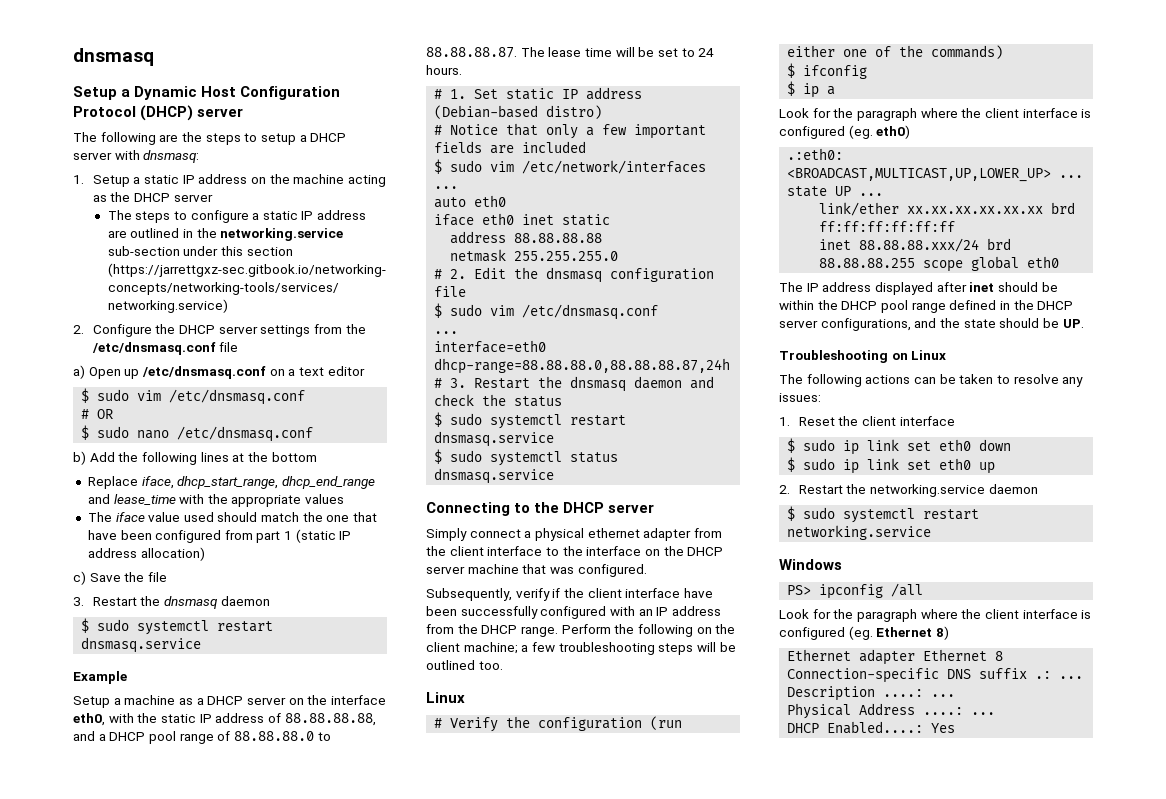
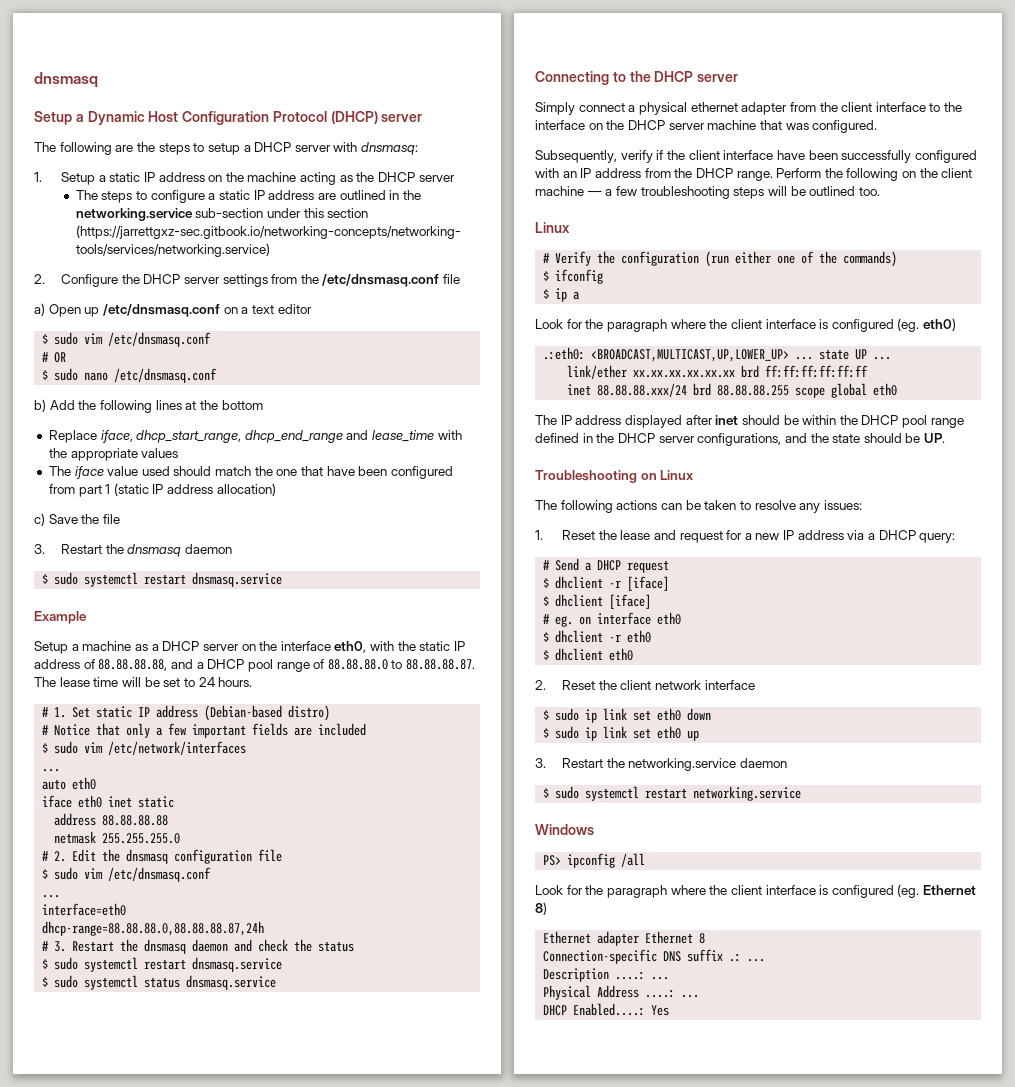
- Perform the following on the client machine; a few troubleshooting steps will be outlined too.
+ Perform the following on the client machine — a few troubleshooting steps will be outlined too.
- 1. Reset the client interface
+ 1. Reset the lease and request for a new IP address via a DHCP query:
+ # Send a DHCP request
+ $ dhclient -r [iface]
+ $ dhclient [iface]
+ # eg. on interface eth0
+ $ dhclient -r eth0
+ $ dhclient eth0
+ 2. Reset the client network interface
- 2. Restart the networking.service daemon
+ 3. Restart the networking.service daemon

